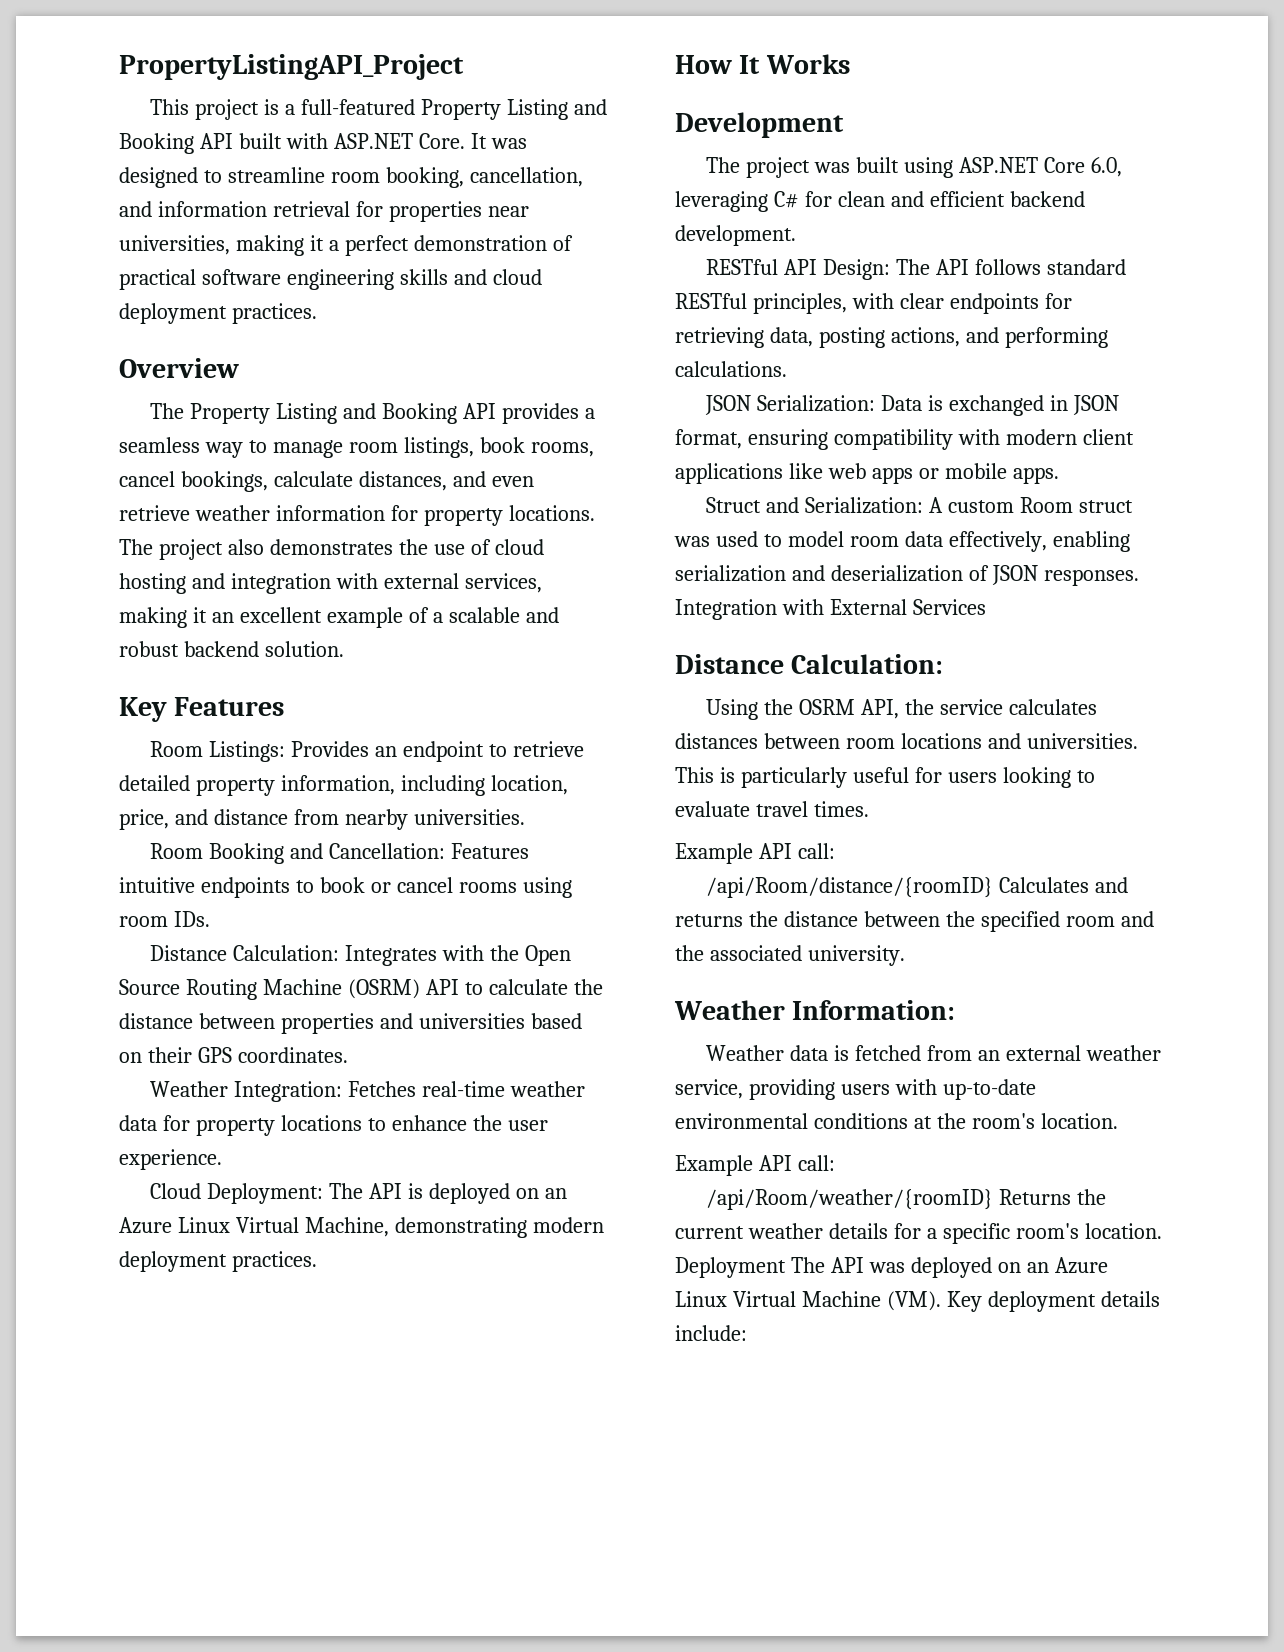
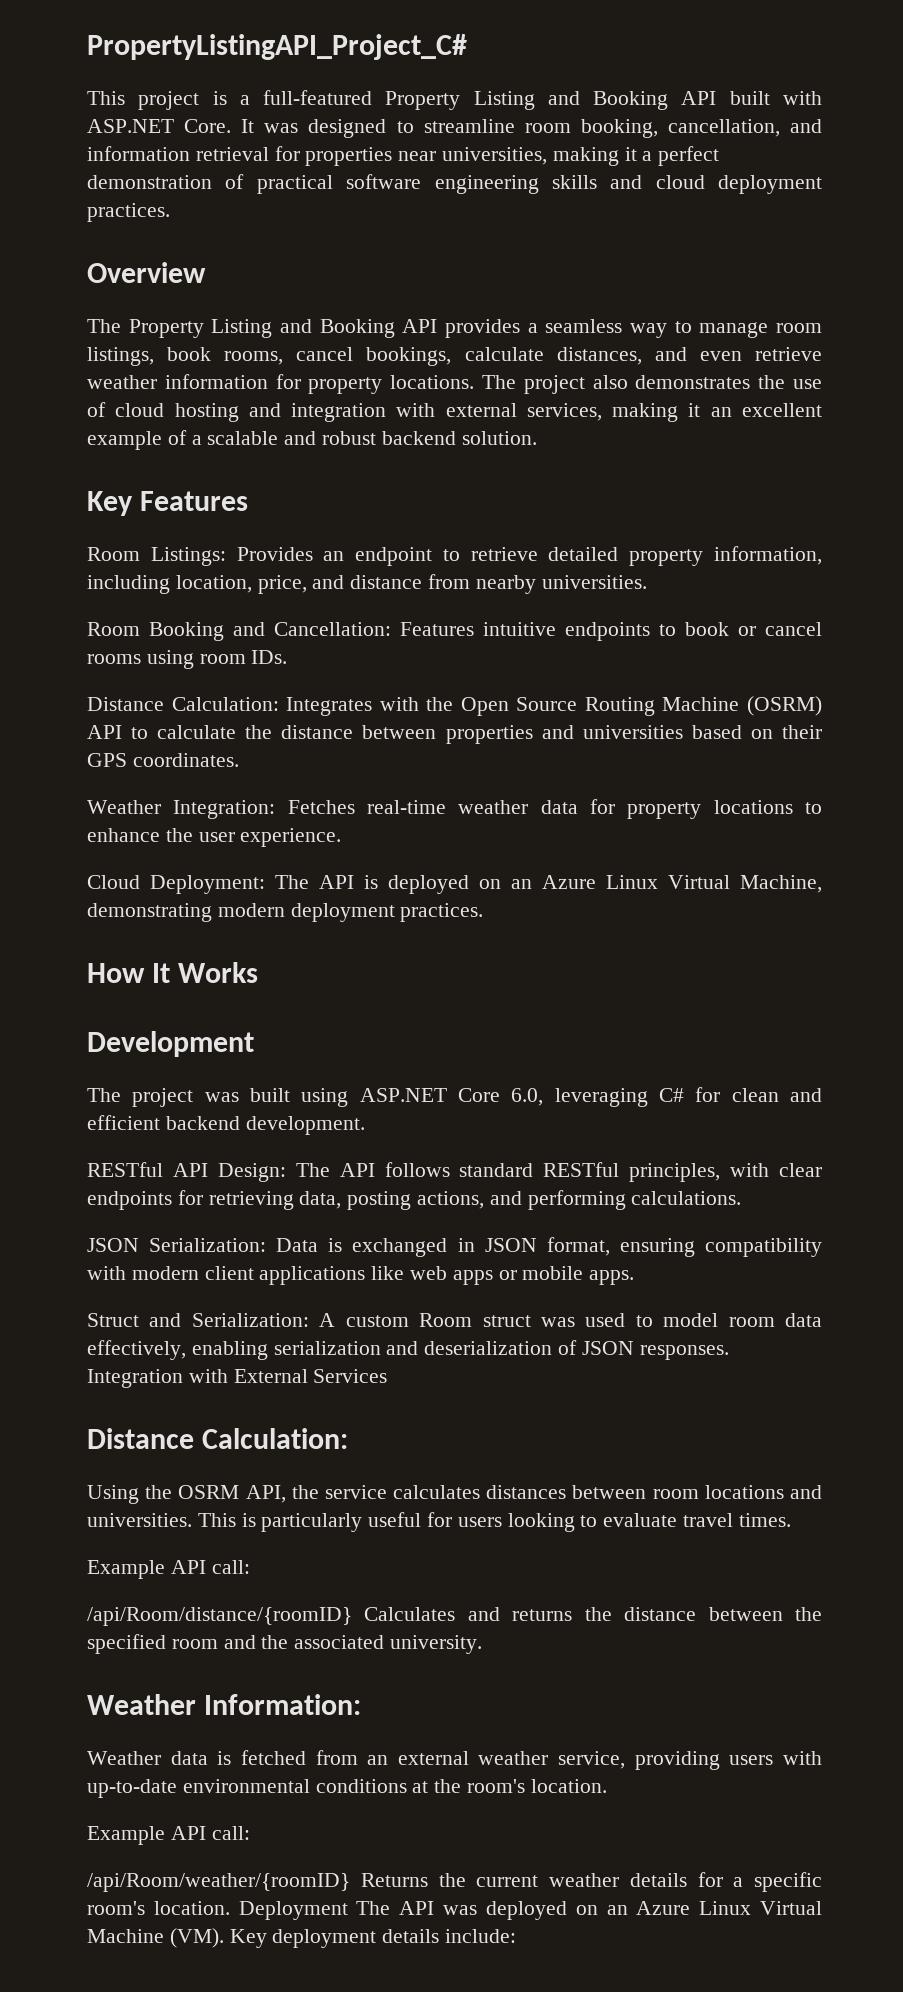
- PropertyListingAPI_Project
+ PropertyListingAPI_Project_C#

